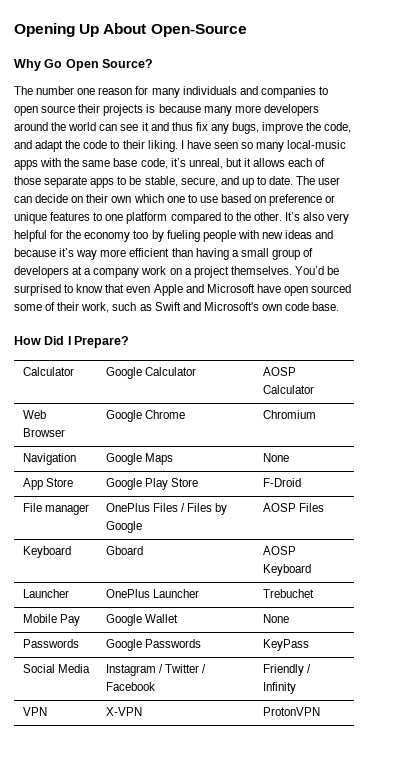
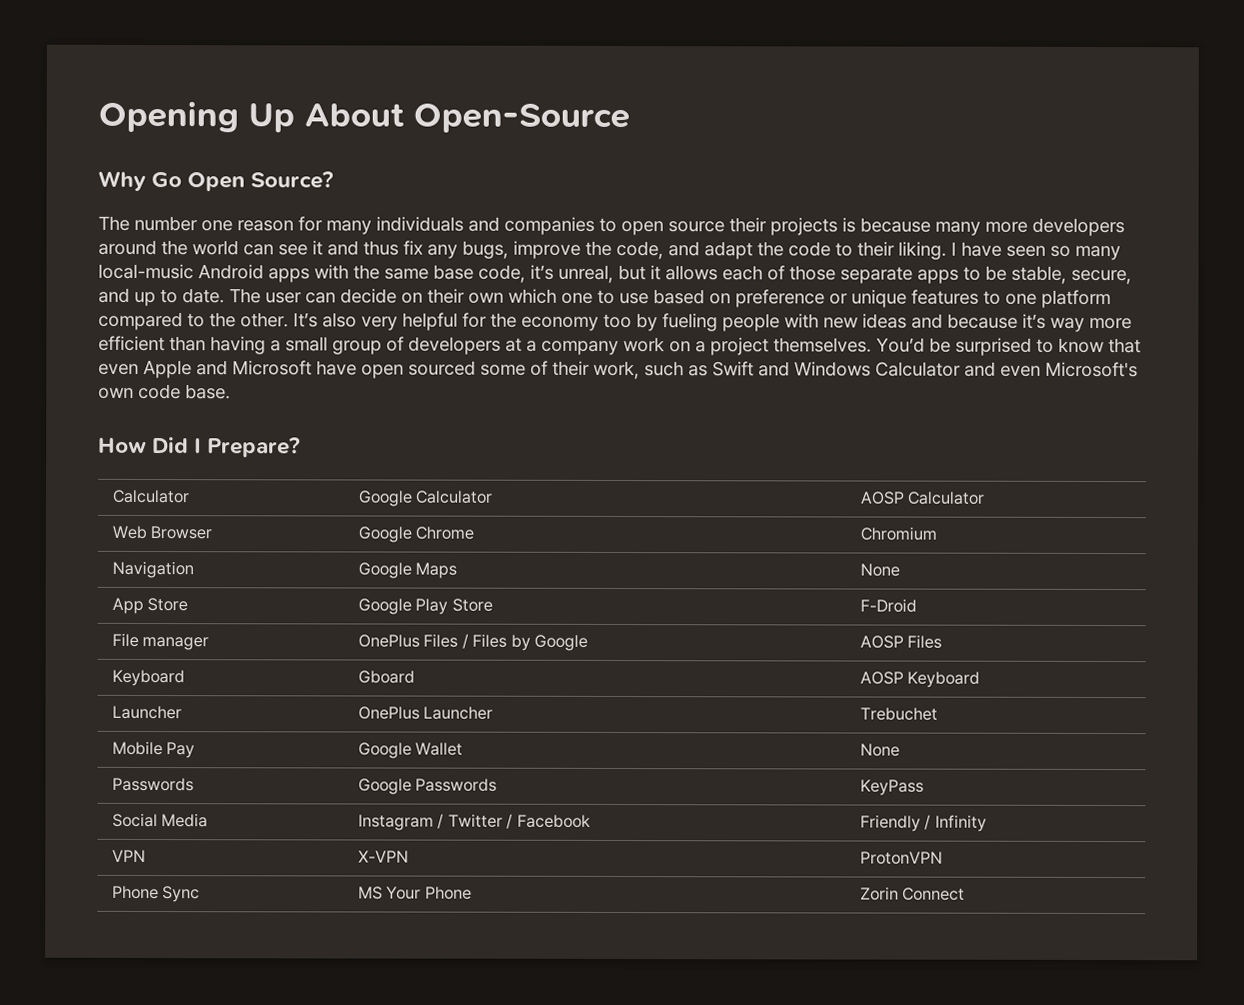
- I have seen so many local-music apps with the same base code, it’s unreal, but it allows each of those separate apps to be stable, secure, and up to date.
+ I have seen so many local-music Android apps with the same base code, it’s unreal, but it allows each of those separate apps to be stable, secure, and up to date.
- You’d be surprised to know that even Apple and Microsoft have open sourced some of their work, such as Swift and Microsoft's own code base.
+ You’d be surprised to know that even Apple and Microsoft have open sourced some of their work, such as Swift and Windows Calculator and even Microsoft's own code base.
+ Phone Sync | MS Your Phone | Zorin Connect

